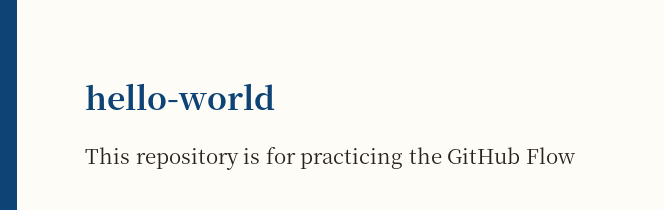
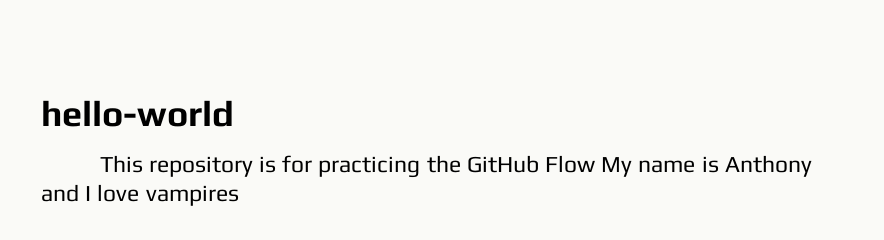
- This repository is for practicing the GitHub Flow
+ This repository is for practicing the GitHub Flow My name is Anthony and I love vampires

